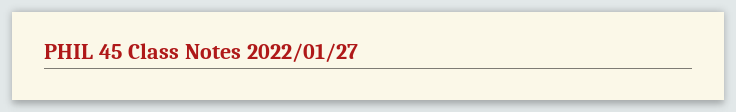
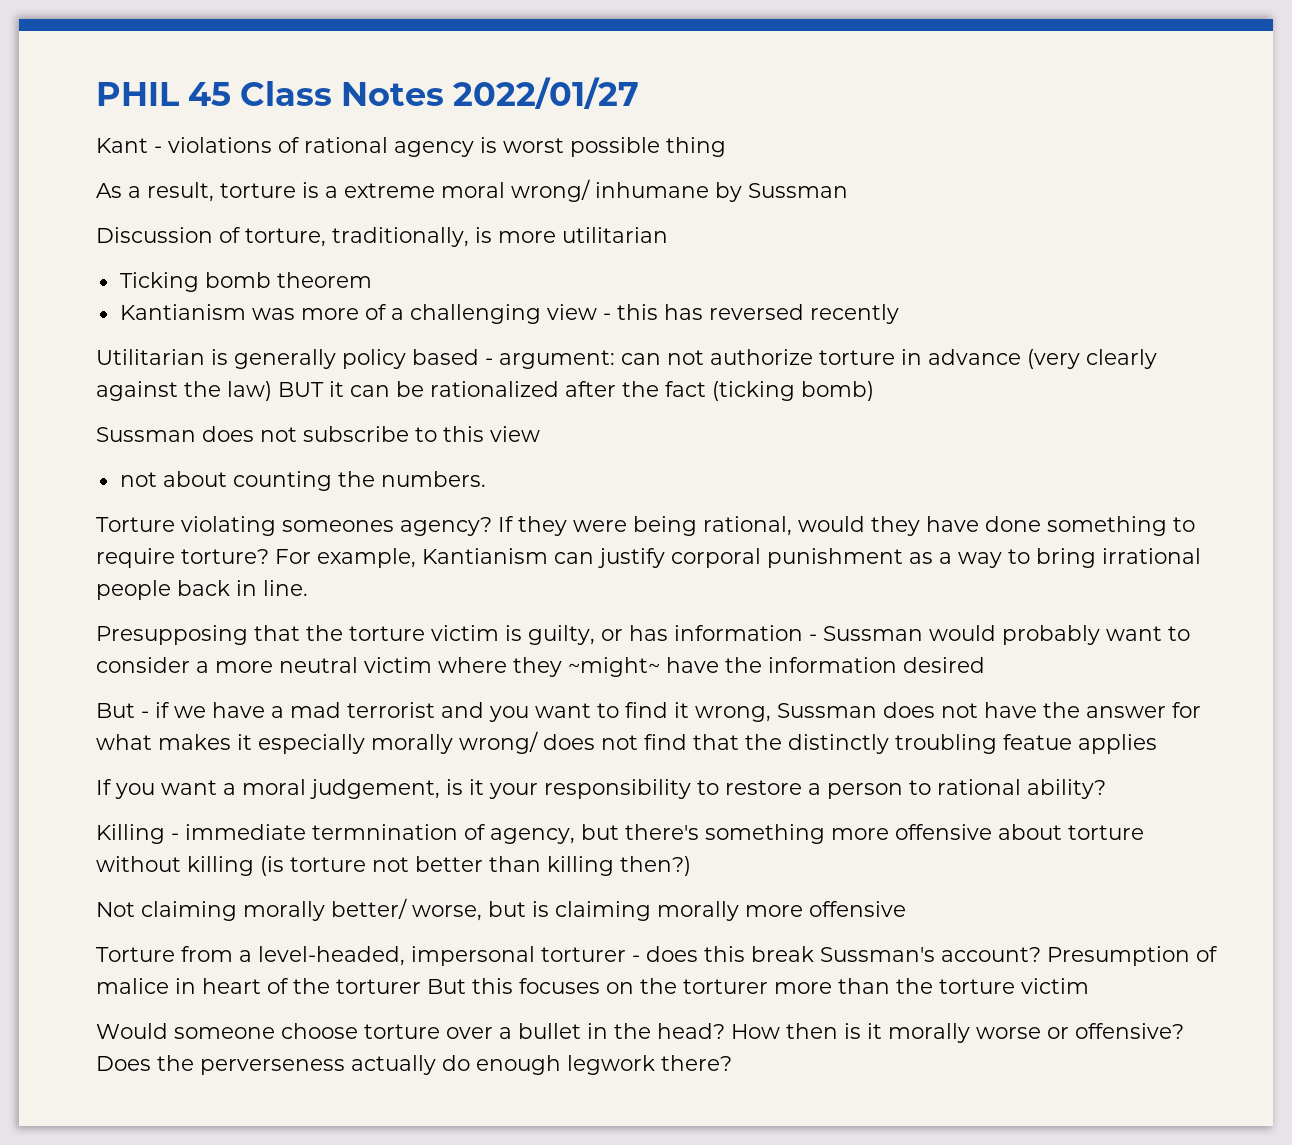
+ Kant - violations of rational agency is worst possible thing
+ As a result, torture is a extreme moral wrong/ inhumane by Sussman
+ Discussion of torture, traditionally, is more utilitarian
+ Ticking bomb theorem
+ Kantianism was more of a challenging view - this has reversed recently
+ Utilitarian is generally policy based - argument: can not authorize torture in advance (very clearly against the law) BUT it can be rationalized after the fact (ticking bomb)
+ Sussman does not subscribe to this view
+ not about counting the numbers.
+ Torture violating someones agency? If they were being rational, would they have done something to require torture? For example, Kantianism can justify corporal punishment as a way to bring irrational people back in line.
+ Presupposing that the torture victim is guilty, or has information - Sussman would probably want to consider a more neutral victim where they ~might~ have the information desired
+ But - if we have a mad terrorist and you want to find it wrong, Sussman does not have the answer for what makes it especially morally wrong/ does not find that the distinctly troubling featue applies
+ If you want a moral judgement, is it your responsibility to restore a person to rational ability?
+ Killing - immediate termnination of agency, but there's something more offensive about torture without killing (is torture not better than killing then?)
+ Not claiming morally better/ worse, but is claiming morally more offensive
+ Torture from a level-headed, impersonal torturer - does this break Sussman's account? Presumption of malice in heart of the torturer But this focuses on the torturer more than the torture victim
+ Would someone choose torture over a bullet in the head? How then is it morally worse or offensive? Does the perverseness actually do enough legwork there?

